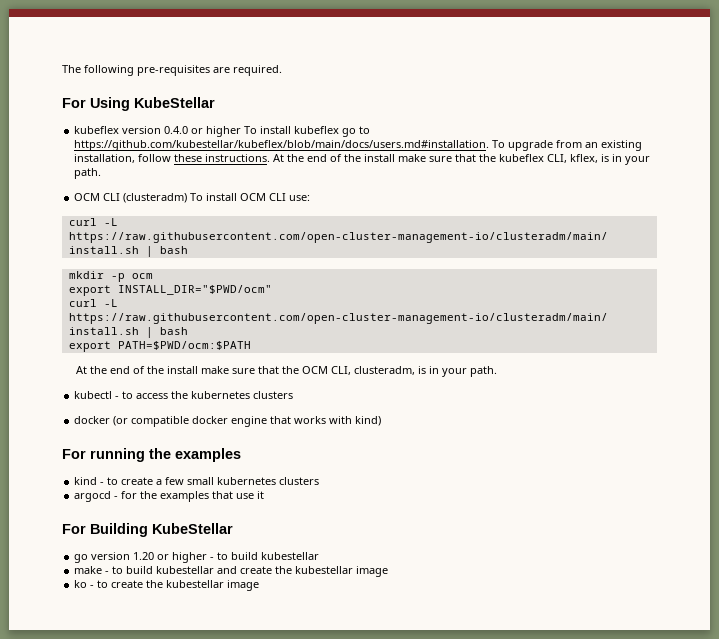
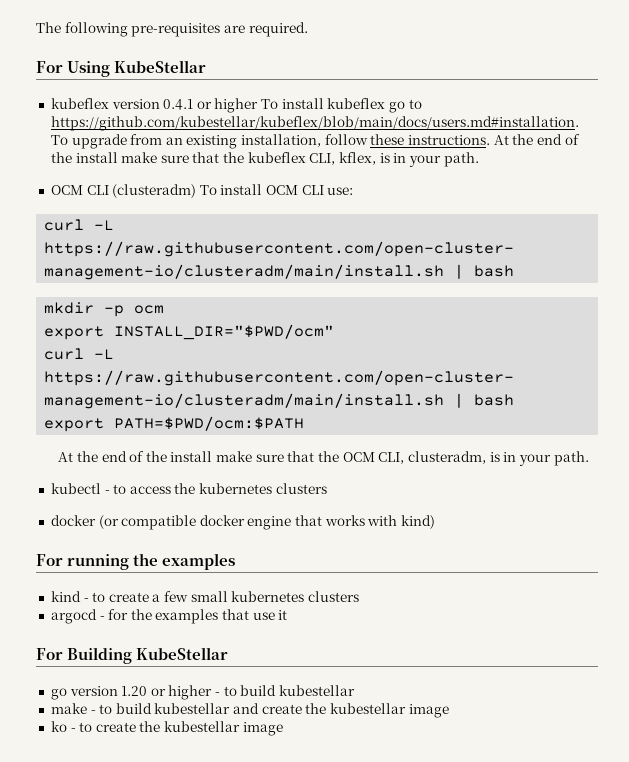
- kubeflex version 0.4.0 or higher To install kubeflex go to https://github.com/kubestellar/kubeflex/blob/main/docs/users.md#installation. To upgrade from an existing installation, follow these instructions.
+ kubeflex version 0.4.1 or higher To install kubeflex go to https://github.com/kubestellar/kubeflex/blob/main/docs/users.md#installation. To upgrade from an existing installation, follow these instructions.

